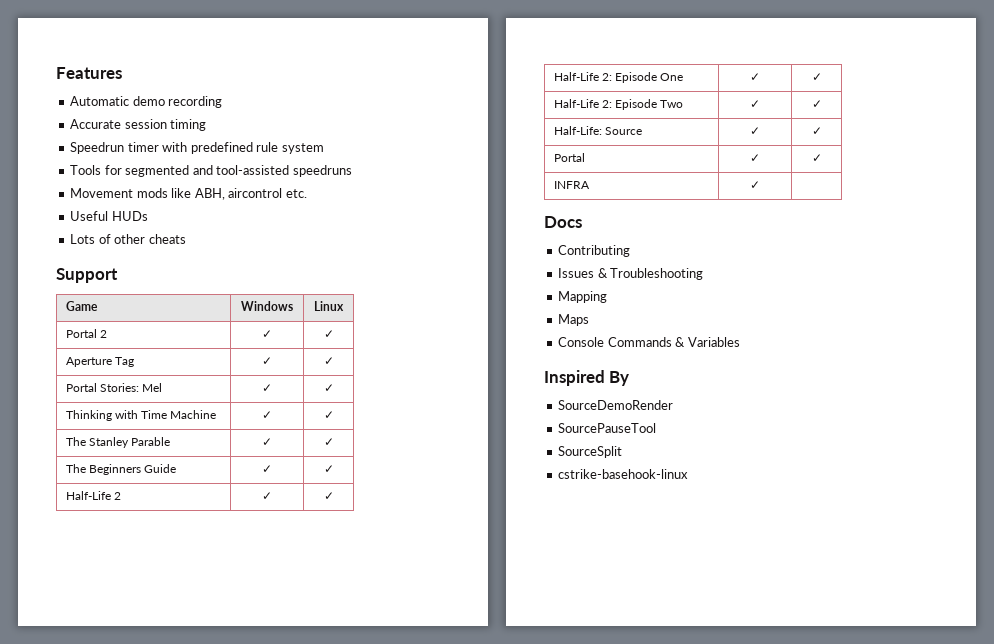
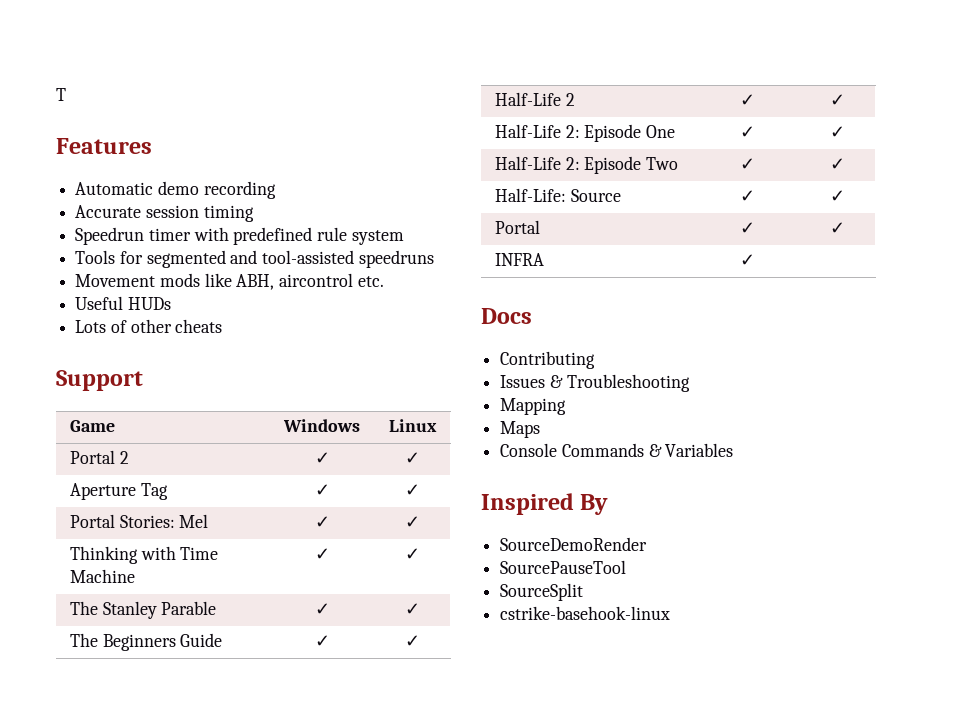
+ T

